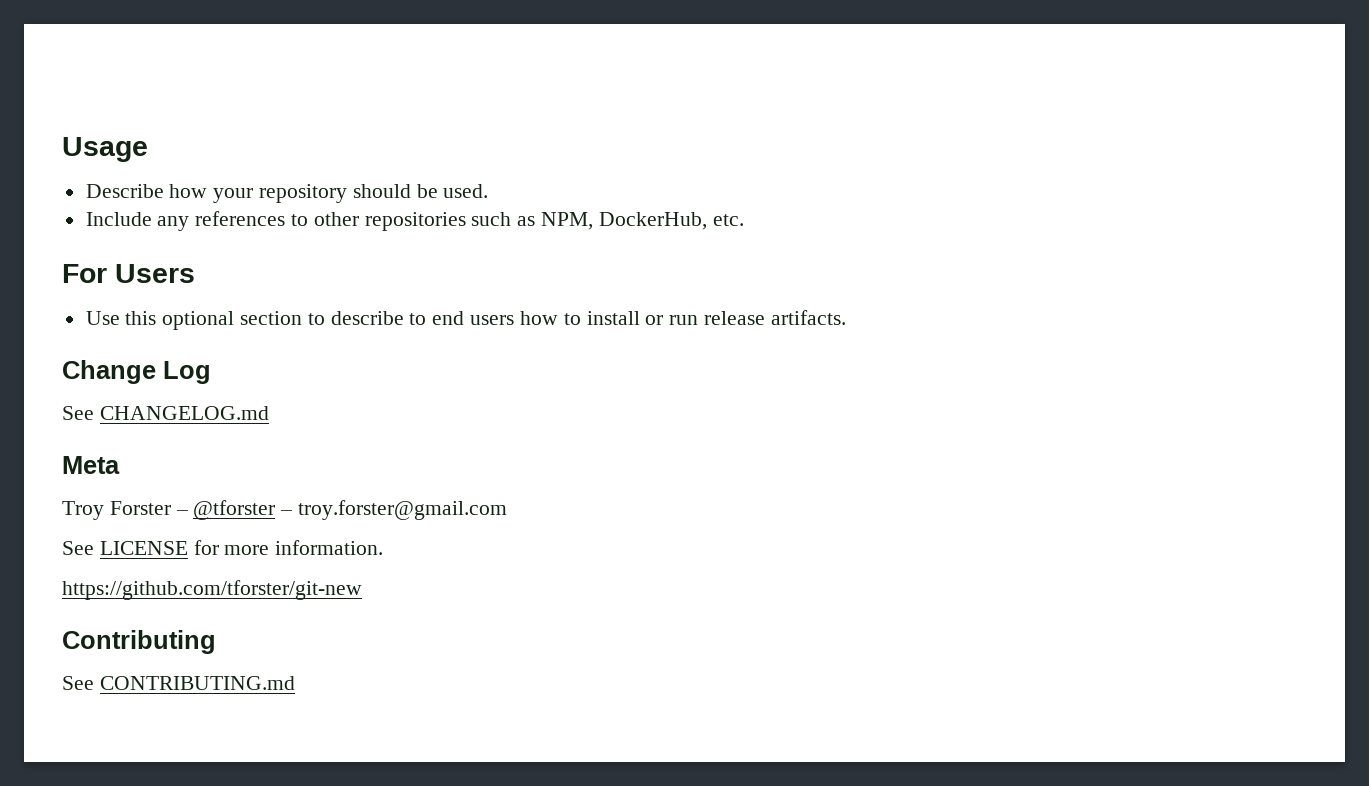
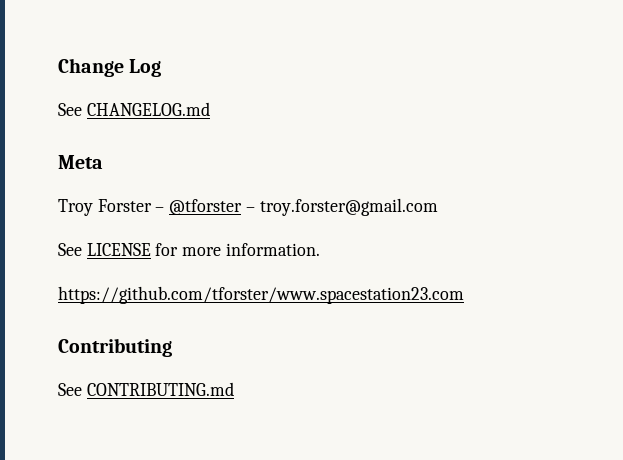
- Usage
- Describe how your repository should be used.
- Include any references to other repositories such as NPM, DockerHub, etc.
- For Users
- Use this optional section to describe to end users how to install or run release artifacts.
- https://github.com/tforster/git-new
+ https://github.com/tforster/www.spacestation23.com

